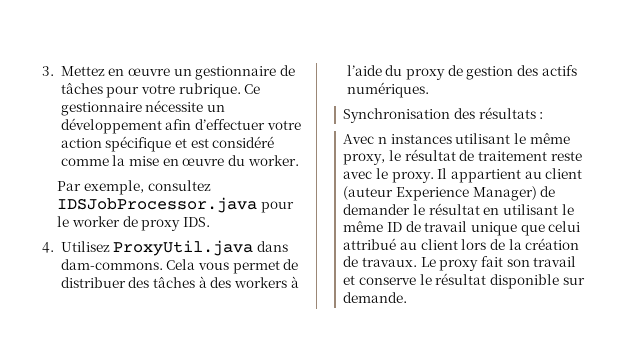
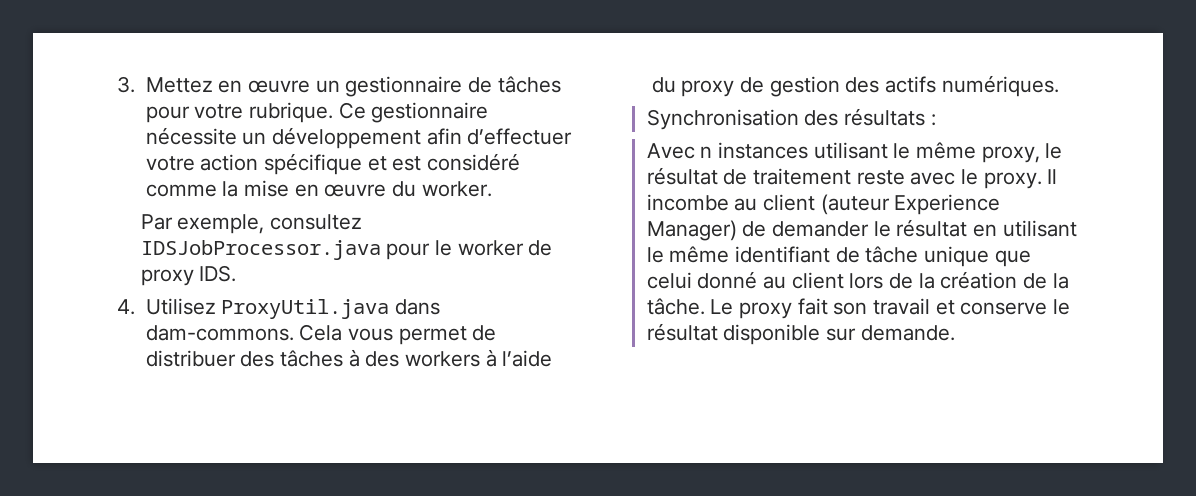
- Il appartient au client (auteur Experience Manager) de demander le résultat en utilisant le même ID de travail unique que celui attribué au client lors de la création de travaux.
+ Il incombe au client (auteur Experience Manager) de demander le résultat en utilisant le même identifiant de tâche unique que celui donné au client lors de la création de la tâche.

